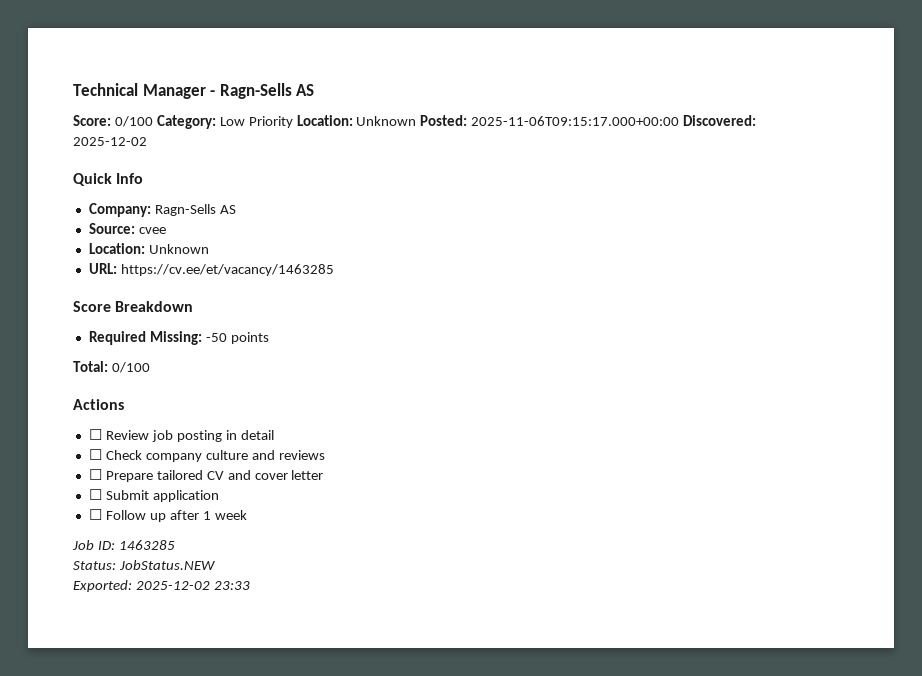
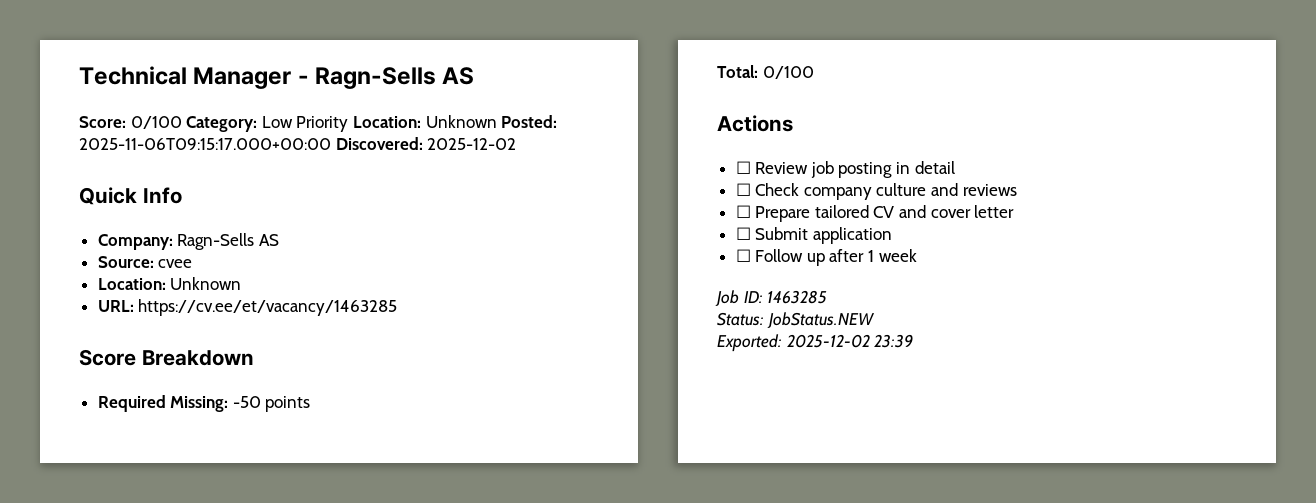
- Exported: 2025-12-02 23:33
+ Exported: 2025-12-02 23:39

